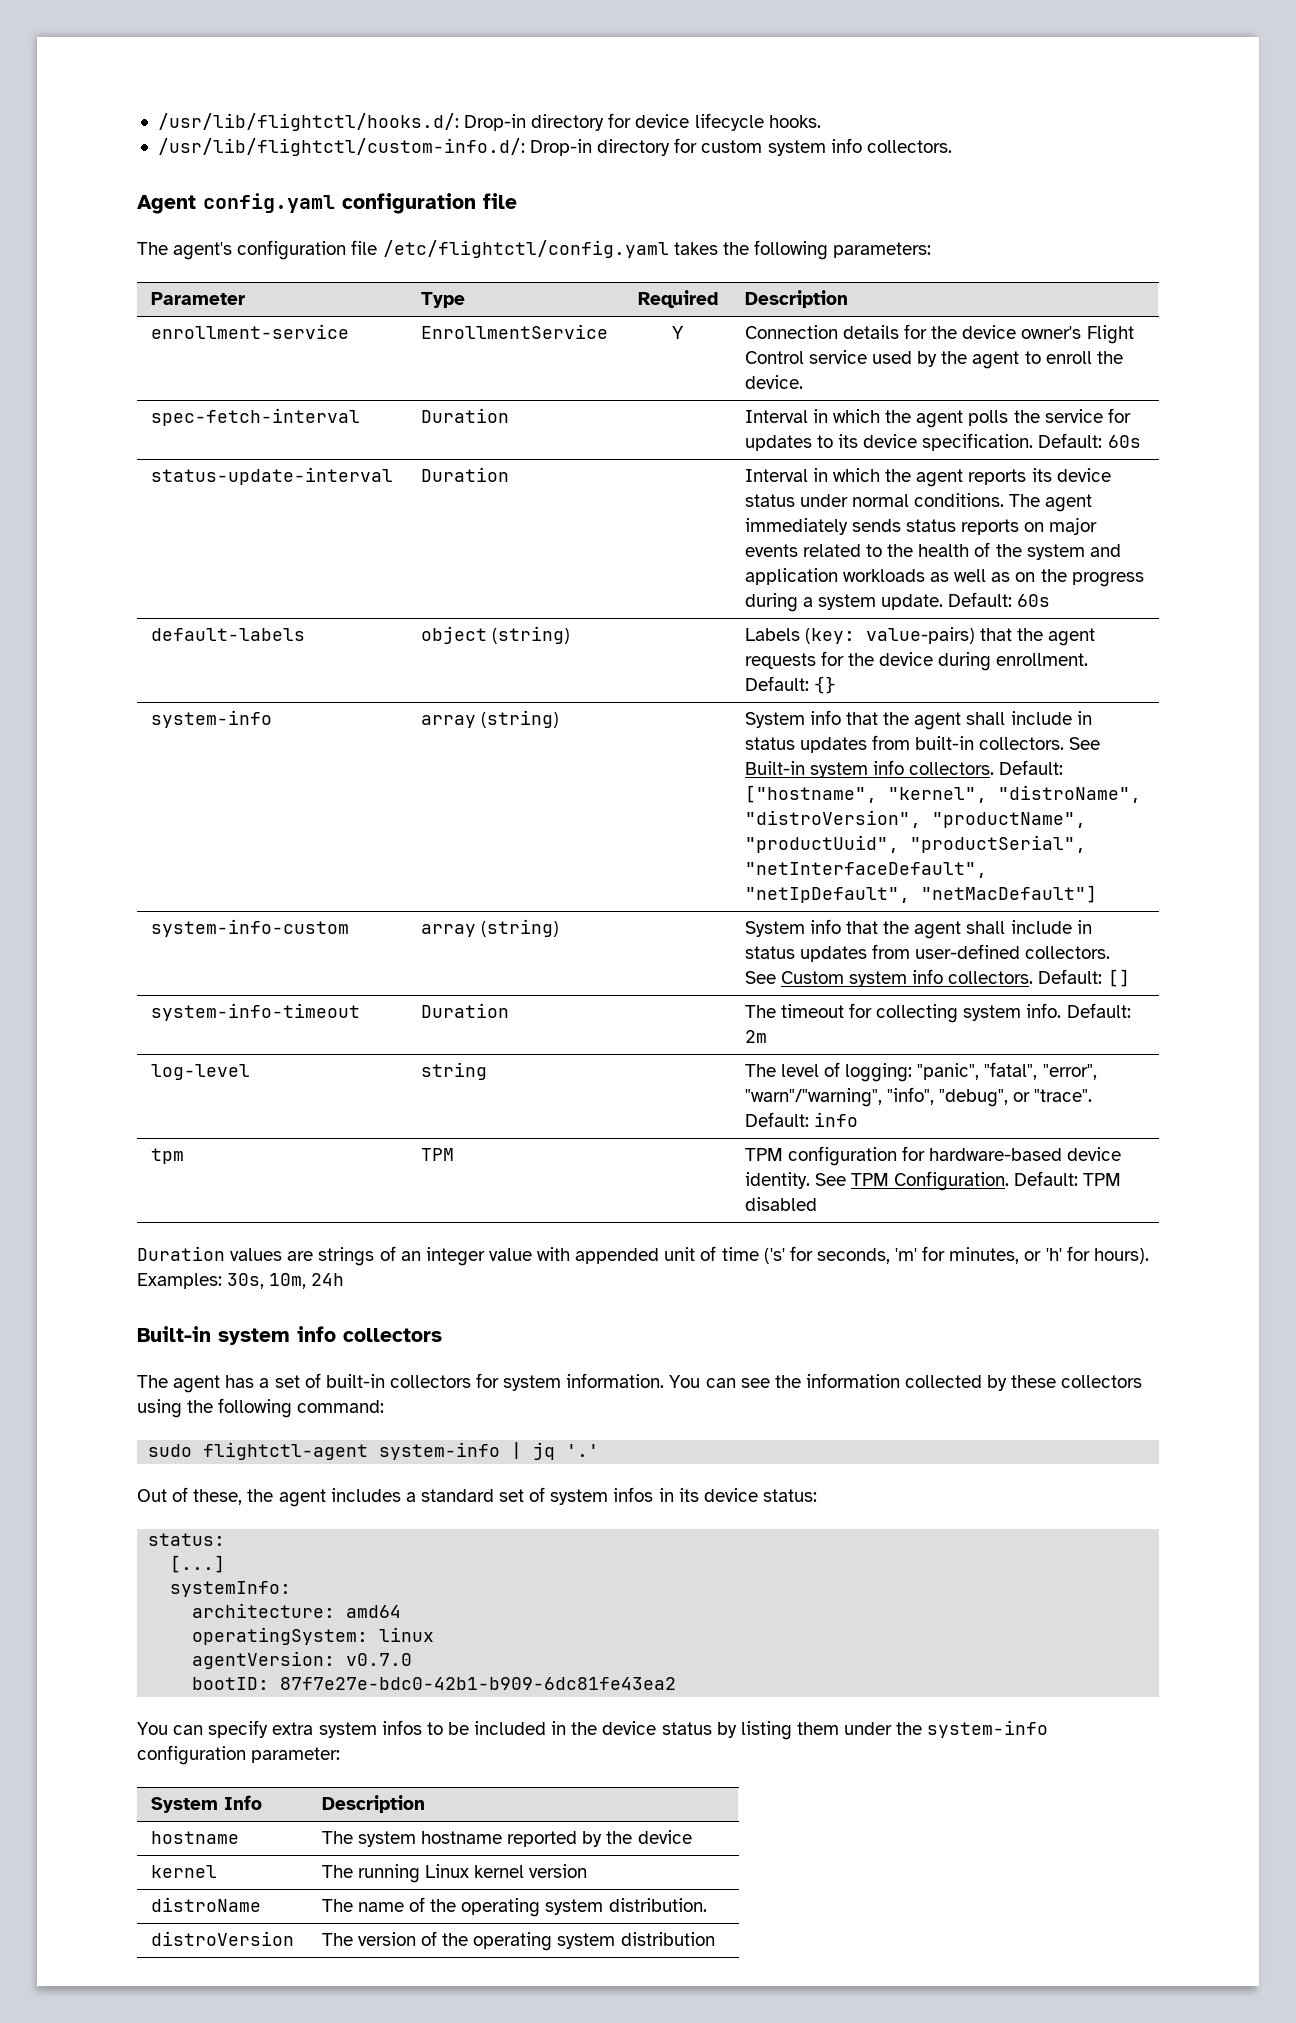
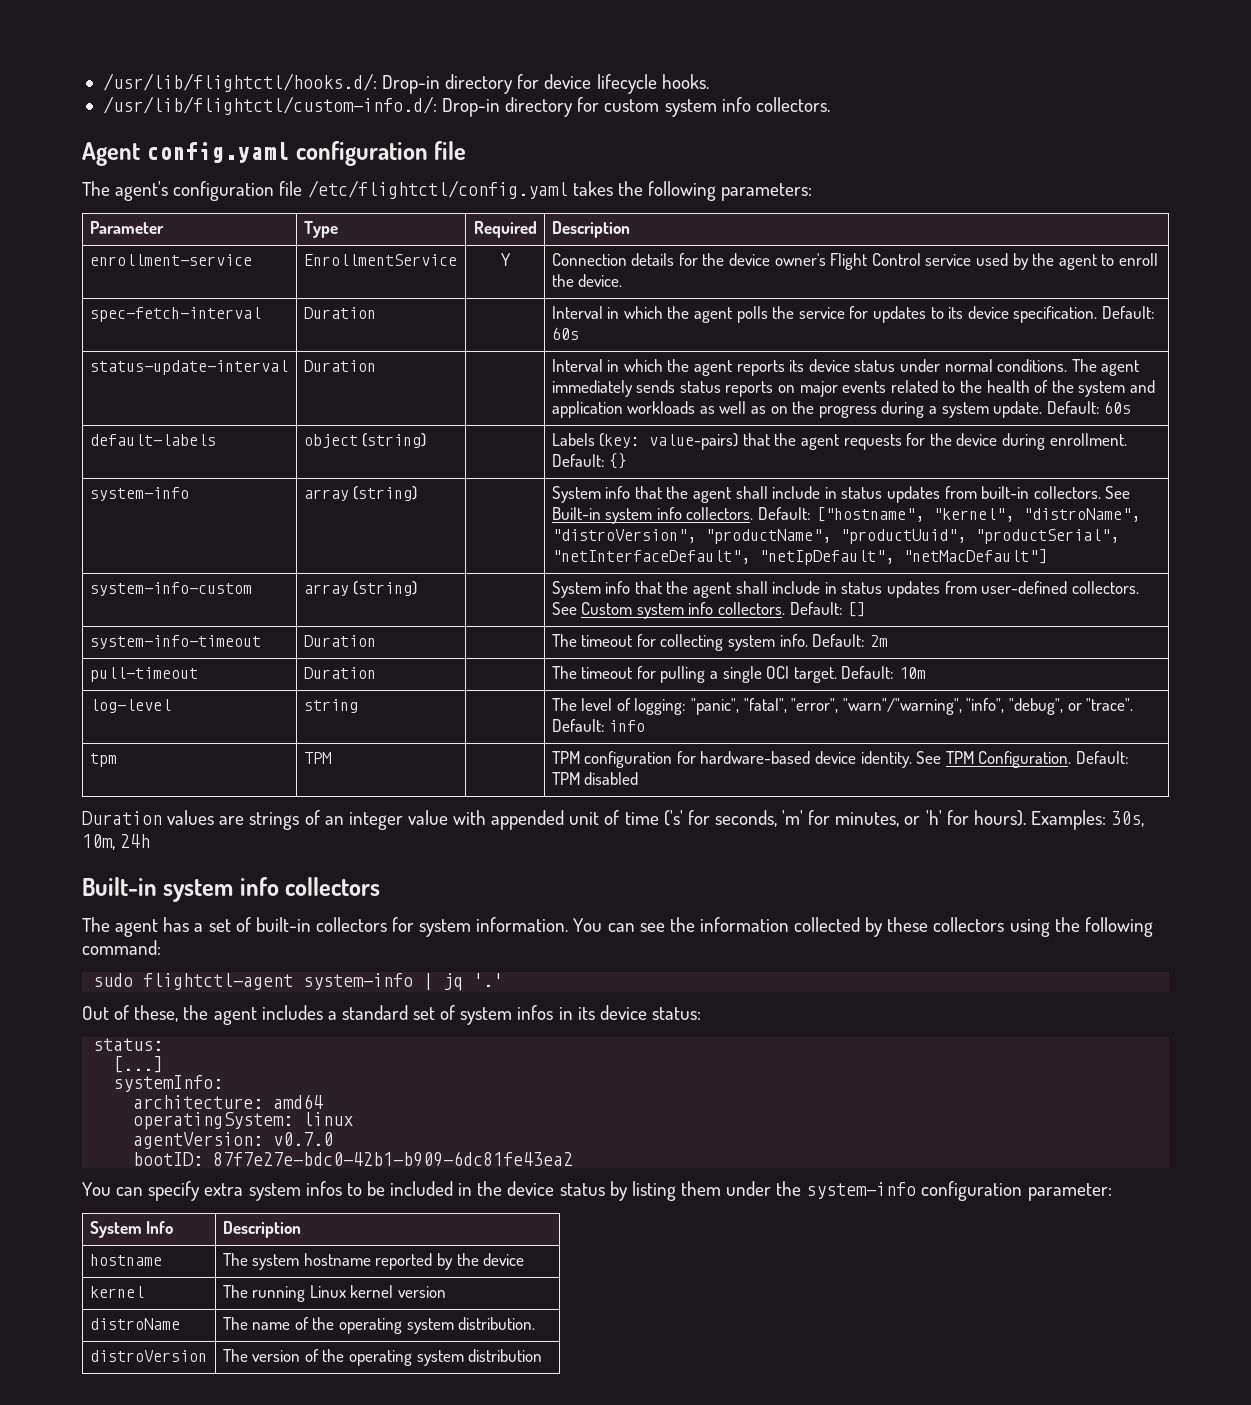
+ pull-timeout | Duration | | The timeout for pulling a single OCI target. Default: 10m

